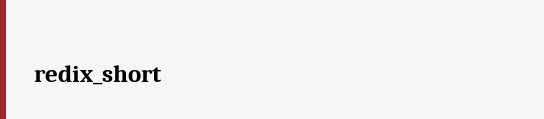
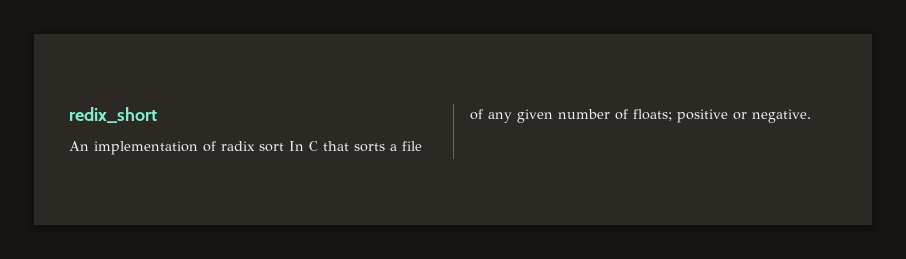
+ An implementation of radix sort In C that sorts a file of any given number of floats; positive or negative.

